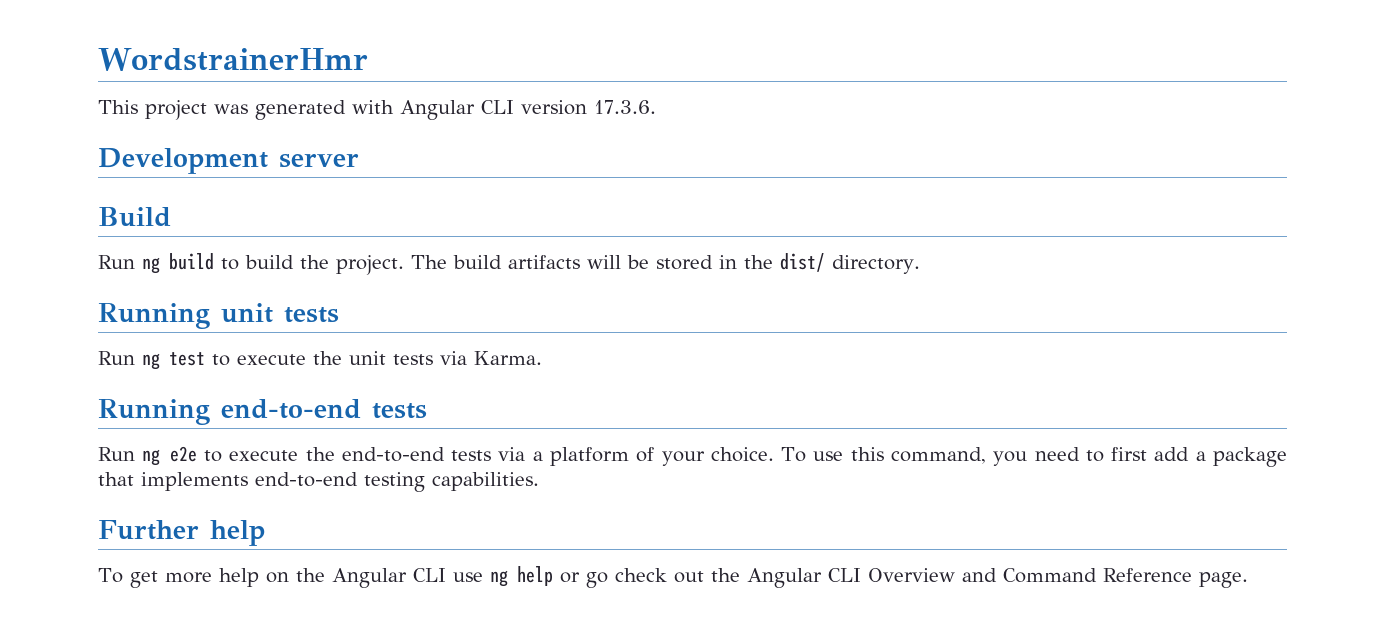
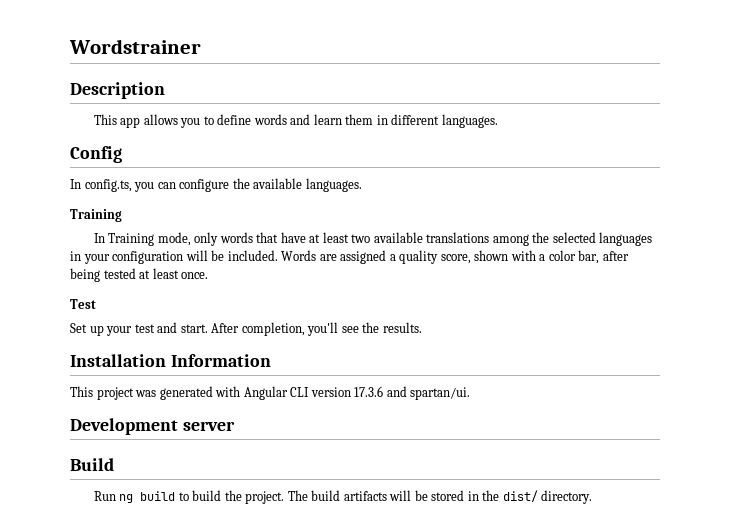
- WordstrainerHmr
+ Wordstrainer
+ Description
+ This app allows you to define words and learn them in different languages.
+ Config
+ In config.ts, you can configure the available languages.
+ Training
+ In Training mode, only words that have at least two available translations among the selected languages in your configuration will be included. Words are assigned a quality score, shown with a color bar, after being tested at least once.
+ Test
+ Set up your test and start. After completion, you'll see the results.
+ Installation Information
- This project was generated with Angular CLI version 17.3.6.
+ This project was generated with Angular CLI version 17.3.6 and spartan/ui.
- Running unit tests
- Run ng test to execute the unit tests via Karma.
- Running end-to-end tests
- Run ng e2e to execute the end-to-end tests via a platform of your choice. To use this command, you need to first add a package that implements end-to-end testing capabilities.
- Further help
- To get more help on the Angular CLI use ng help or go check out the Angular CLI Overview and Command Reference page.

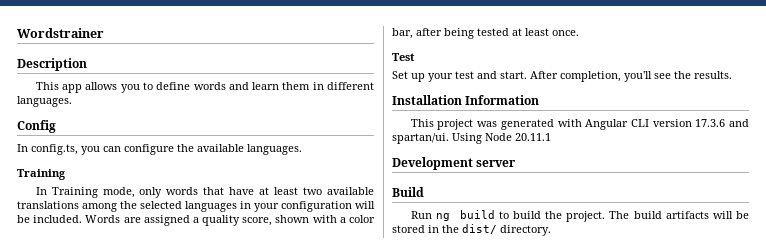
+ Using Node 20.11.1

